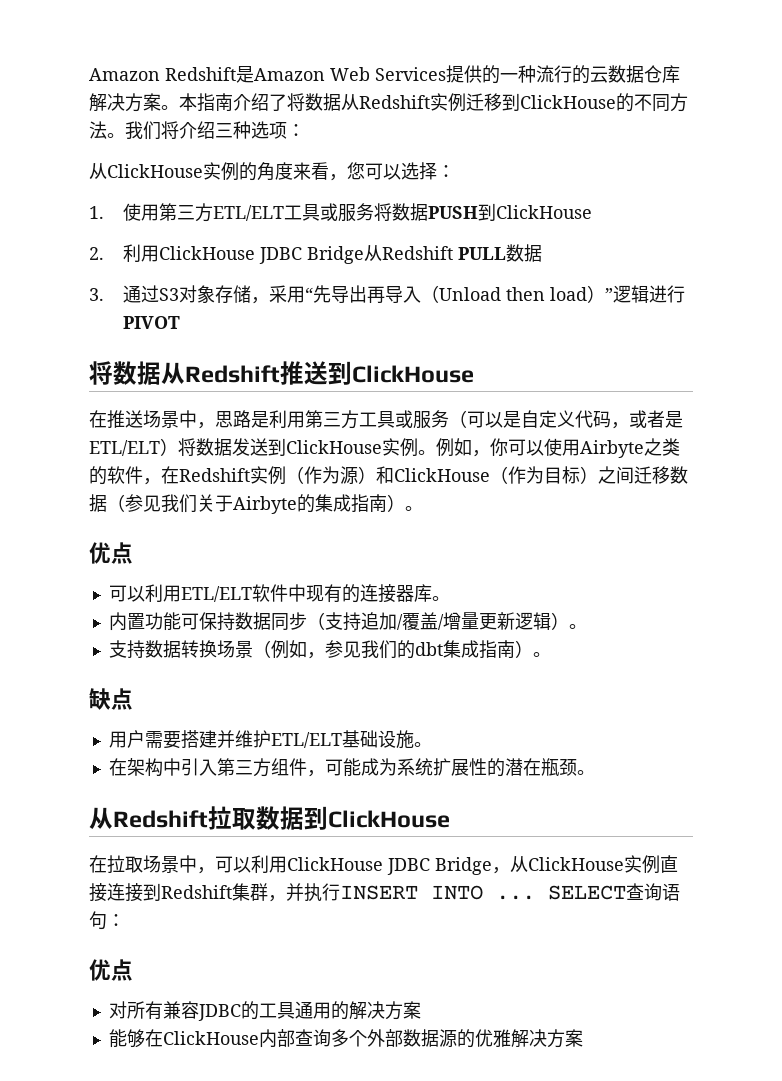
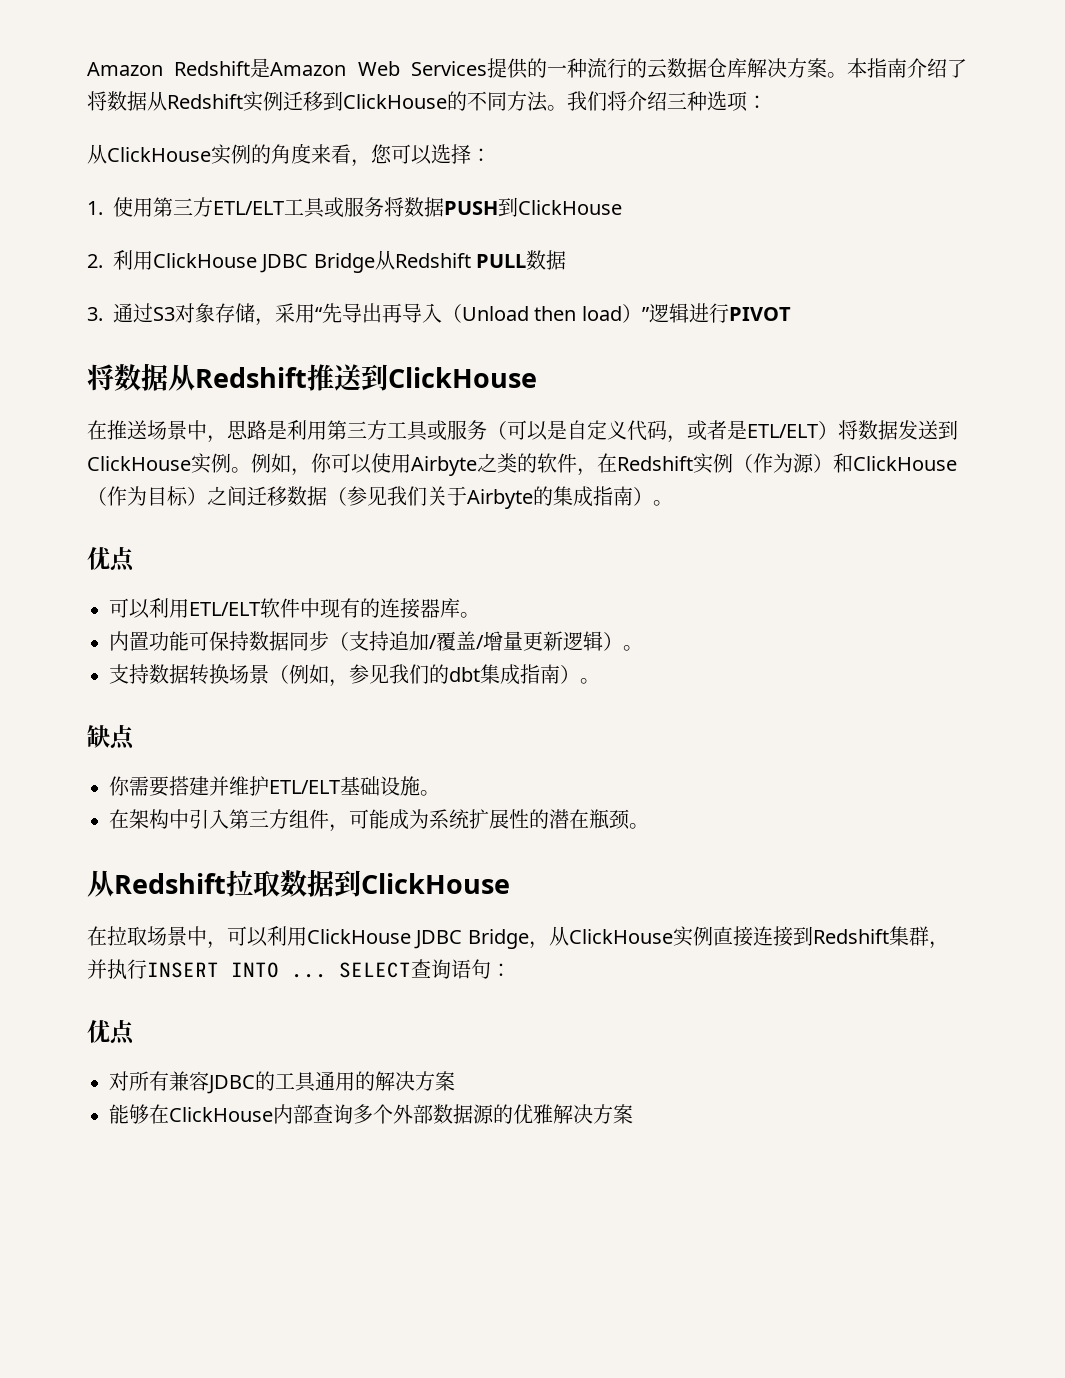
- 用户需要搭建并维护ETL/ELT基础设施。
+ 你需要搭建并维护ETL/ELT基础设施。

